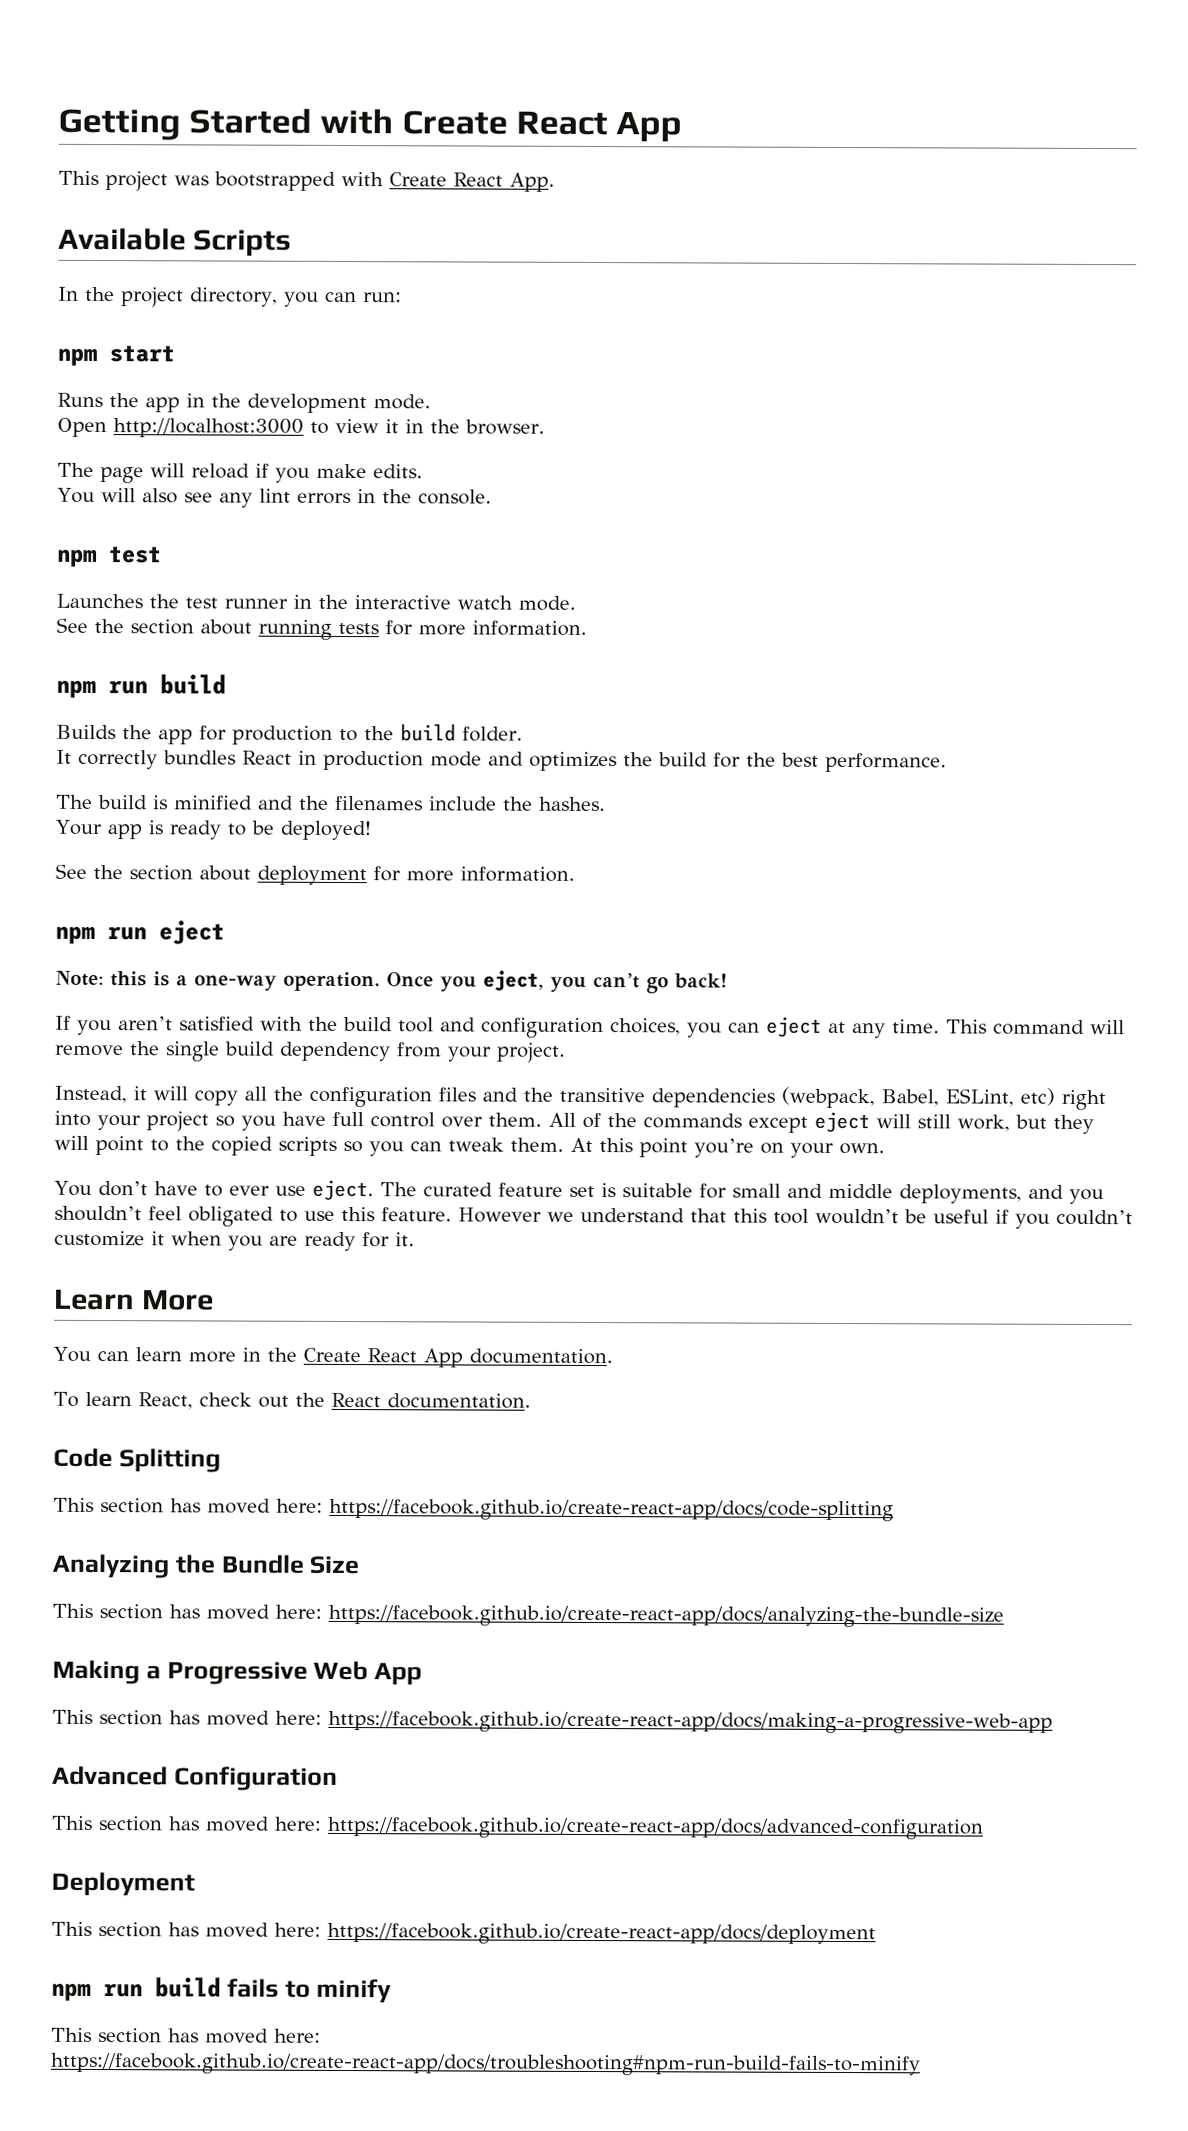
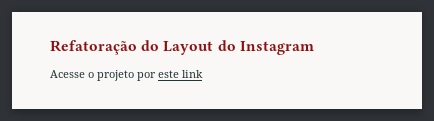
- Getting Started with Create React App
- This project was bootstrapped with Create React App.
- Available Scripts
- In the project directory, you can run:
- npm start
- Runs the app in the development mode.
- Open http://localhost:3000 to view it in the browser.
- The page will reload if you make edits.
- You will also see any lint errors in the console.
- npm test
- Launches the test runner in the interactive watch mode.
- See the section about running tests for more information.
- npm run build
- Builds the app for production to the build folder.
- It correctly bundles React in production mode and optimizes the build for the best performance.
- The build is minified and the filenames include the hashes.
- Your app is ready to be deployed!
- See the section about deployment for more information.
- npm run eject
- Note: this is a one-way operation. Once you eject, you can’t go back!
- If you aren’t satisfied with the build tool and configuration choices, you can eject at any time. This command will remove the single build dependency from your project.
- Instead, it will copy all the configuration files and the transitive dependencies (webpack, Babel, ESLint, etc) right into your project so you have full control over them. All of the commands except eject will still work, but they will point to the copied scripts so you can tweak them. At this point you’re on your own.
- You don’t have to ever use eject. The curated feature set is suitable for small and middle deployments, and you shouldn’t feel obligated to use this feature. However we understand that this tool wouldn’t be useful if you couldn’t customize it when you are ready for it.
- Learn More
- You can learn more in the Create React App documentation.
- To learn React, check out the React documentation.
- Code Splitting
- This section has moved here: https://facebook.github.io/create-react-app/docs/code-splitting
- Analyzing the Bundle Size
- This section has moved here: https://facebook.github.io/create-react-app/docs/analyzing-the-bundle-size
- Making a Progressive Web App
- This section has moved here: https://facebook.github.io/create-react-app/docs/making-a-progressive-web-app
- Advanced Configuration
- This section has moved here: https://facebook.github.io/create-react-app/docs/advanced-configuration
- Deployment
- This section has moved here: https://facebook.github.io/create-react-app/docs/deployment
- npm run build fails to minify
- This section has moved here: https://facebook.github.io/create-react-app/docs/troubleshooting#npm-run-build-fails-to-minify
+ Refatoração do Layout do Instagram
+ Acesse o projeto por este link

